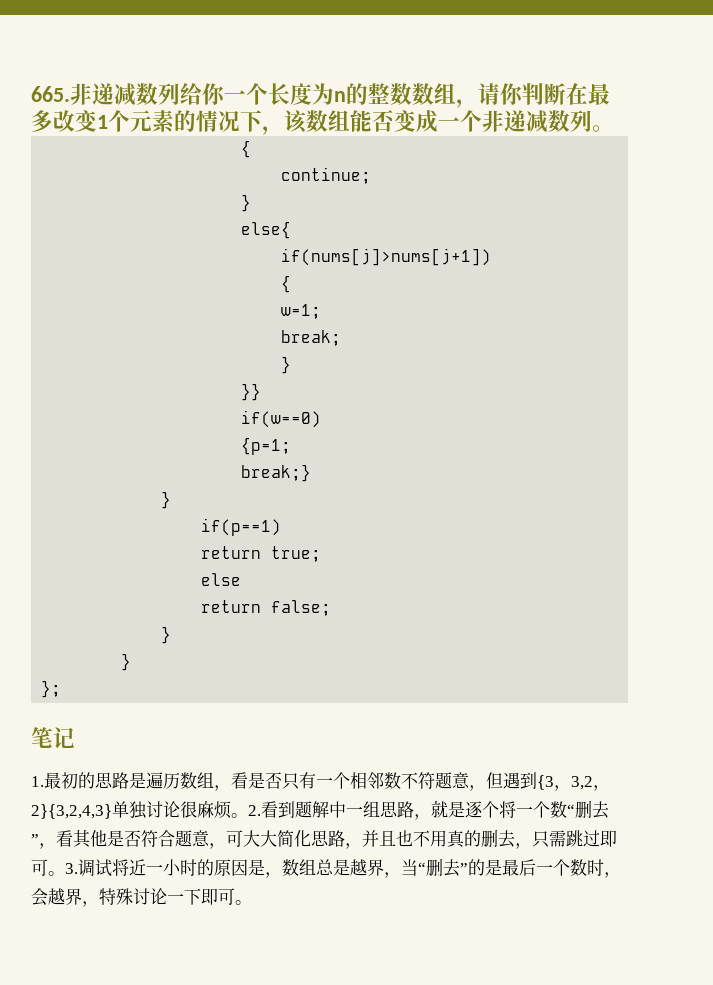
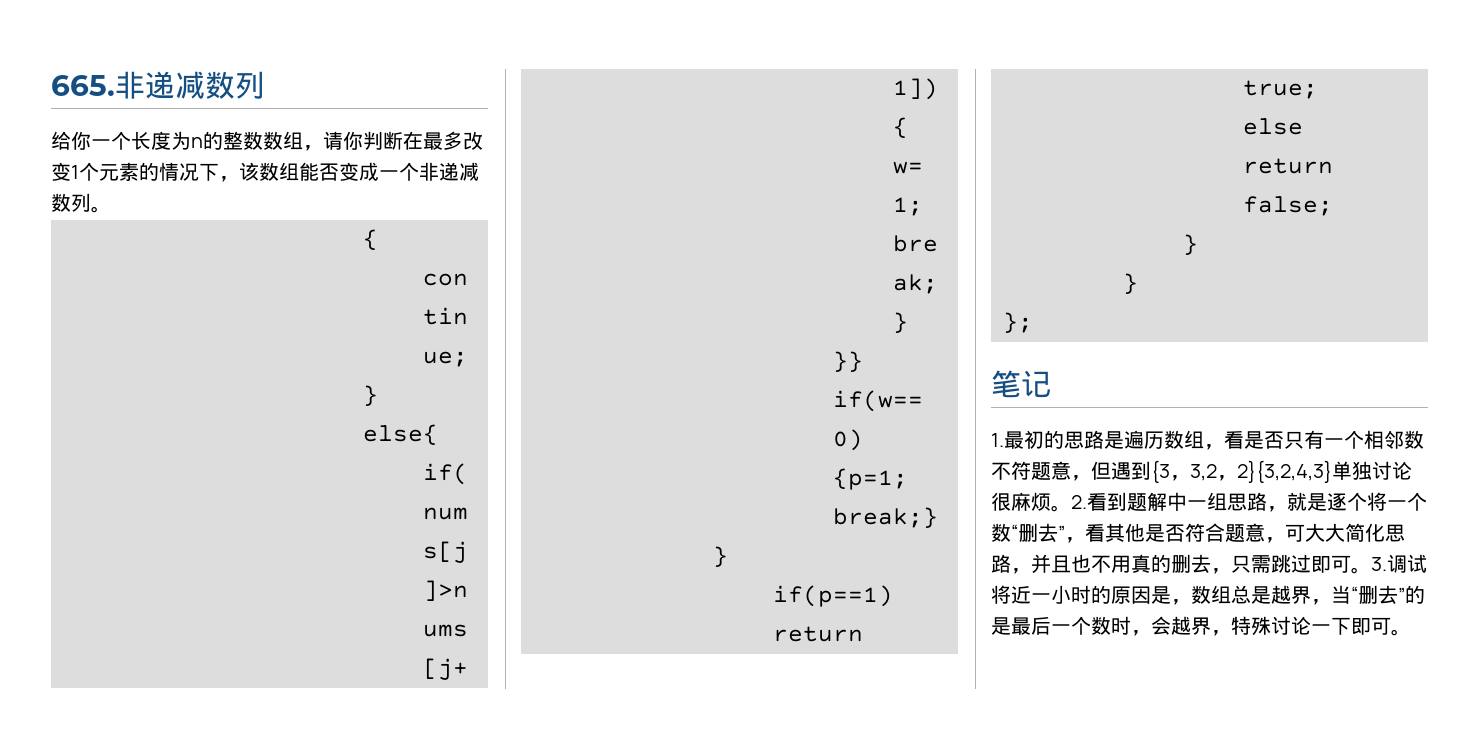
- 665.非递减数列给你一个长度为n的整数数组，请你判断在最多改变1个元素的情况下，该数组能否变成一个非递减数列。
+ 665.非递减数列
+ 给你一个长度为n的整数数组，请你判断在最多改变1个元素的情况下，该数组能否变成一个非递减数列。

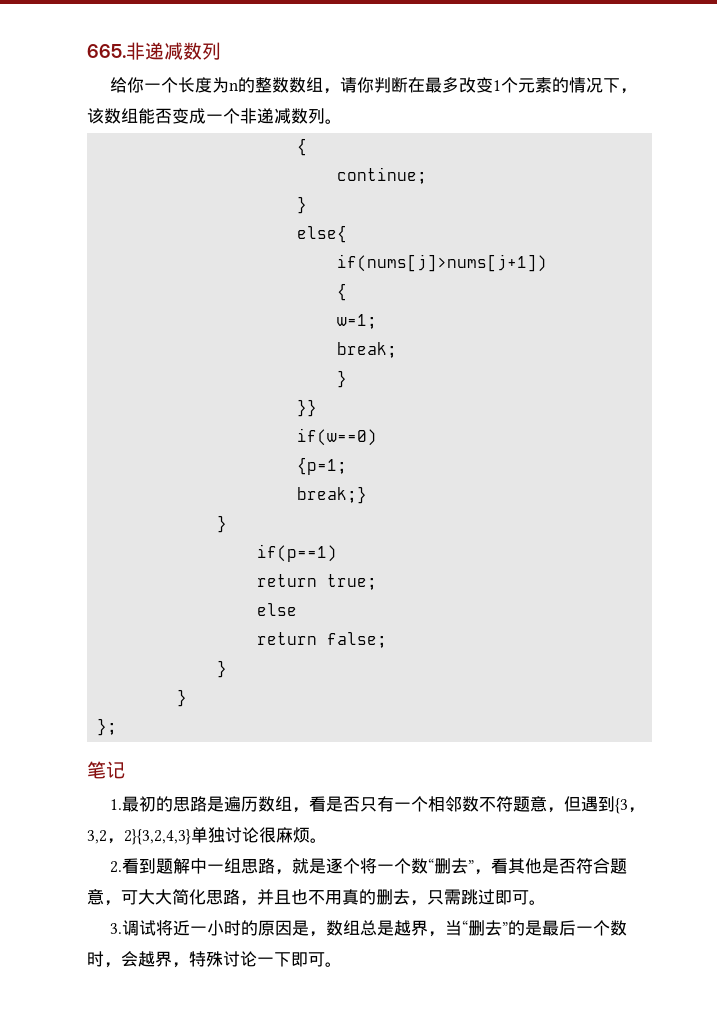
- 1.最初的思路是遍历数组，看是否只有一个相邻数不符题意，但遇到{3，3,2，2}{3,2,4,3}单独讨论很麻烦。2.看到题解中一组思路，就是逐个将一个数“删去”，看其他是否符合题意，可大大简化思路，并且也不用真的删去，只需跳过即可。3.调试将近一小时的原因是，数组总是越界，当“删去”的是最后一个数时，会越界，特殊讨论一下即可。
+ 1.最初的思路是遍历数组，看是否只有一个相邻数不符题意，但遇到{3，3,2，2}{3,2,4,3}单独讨论很麻烦。
+ 2.看到题解中一组思路，就是逐个将一个数“删去”，看其他是否符合题意，可大大简化思路，并且也不用真的删去，只需跳过即可。
+ 3.调试将近一小时的原因是，数组总是越界，当“删去”的是最后一个数时，会越界，特殊讨论一下即可。

